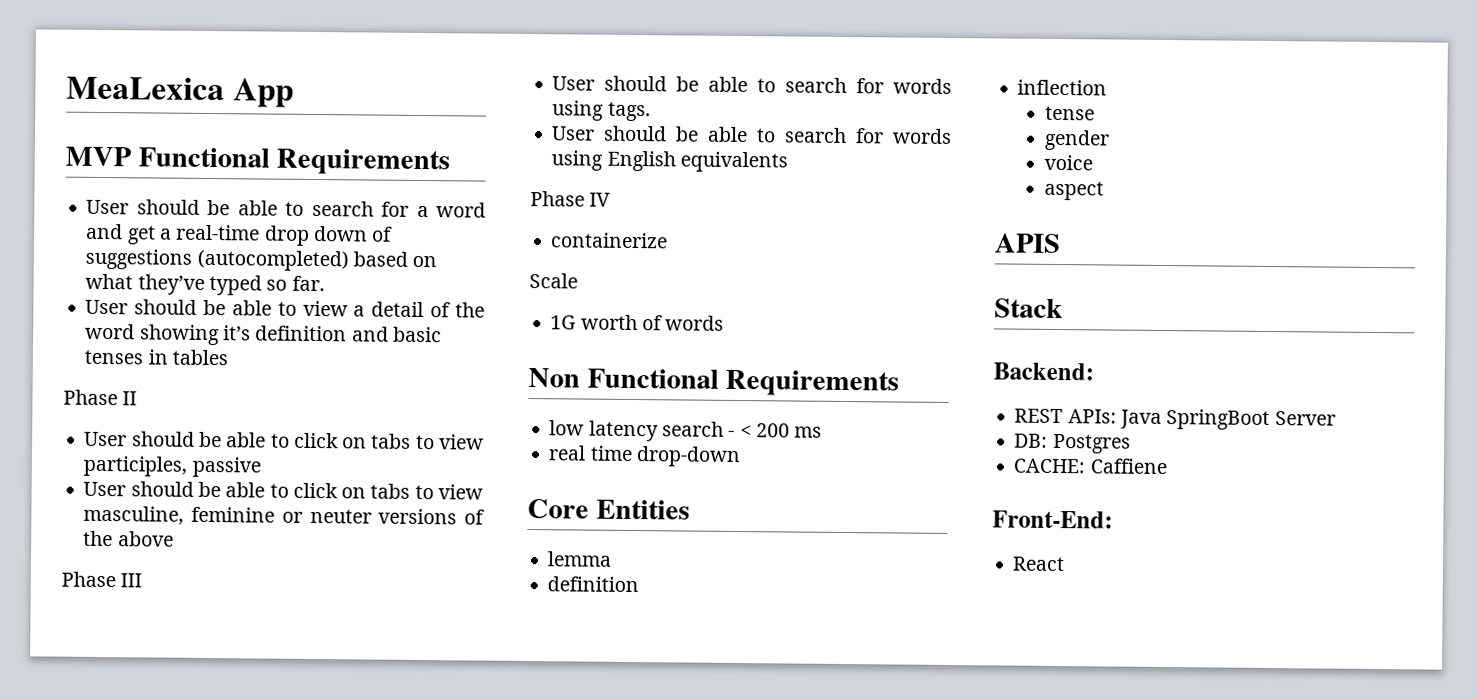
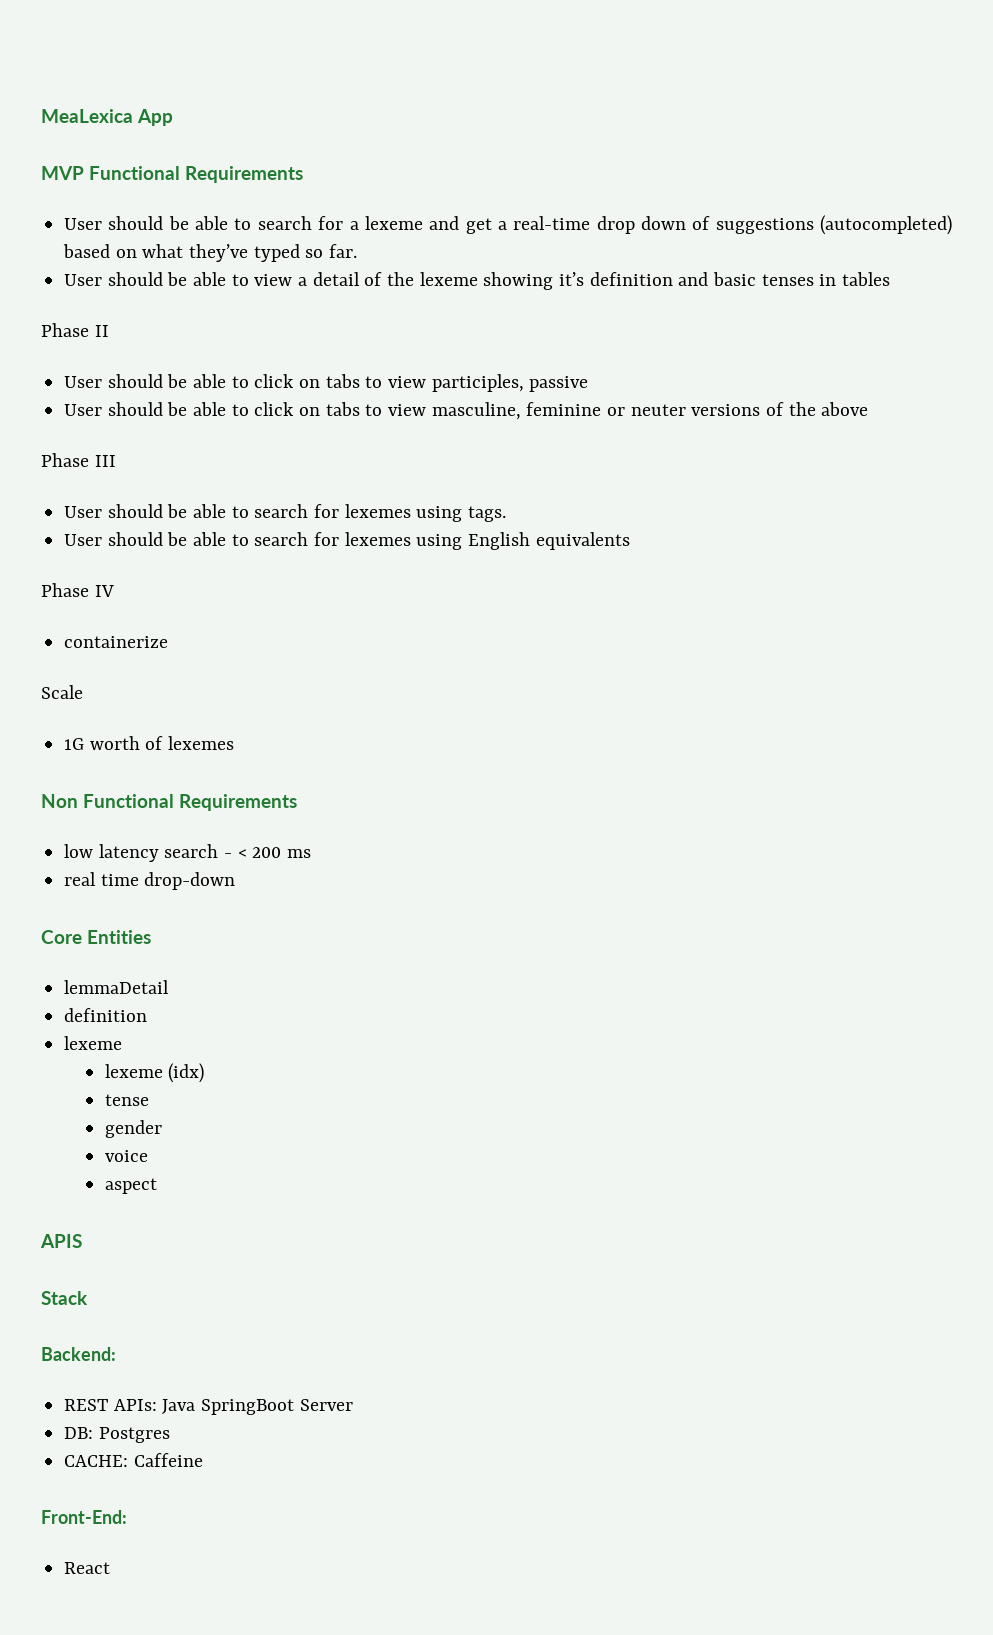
- User should be able to search for a word and get a real-time drop down of suggestions (autocompleted) based on what they’ve typed so far.
+ User should be able to search for a lexeme and get a real-time drop down of suggestions (autocompleted) based on what they’ve typed so far.
- User should be able to view a detail of the word showing it’s definition and basic tenses in tables
+ User should be able to view a detail of the lexeme showing it’s definition and basic tenses in tables
- User should be able to search for words using tags.
+ User should be able to search for lexemes using tags.
- User should be able to search for words using English equivalents
+ User should be able to search for lexemes using English equivalents
- 1G worth of words
+ 1G worth of lexemes
- lemma
+ lemmaDetail
  definition
- inflection
+ lexeme
+ lexeme (idx)
- CACHE: Caffiene
+ CACHE: Caffeine

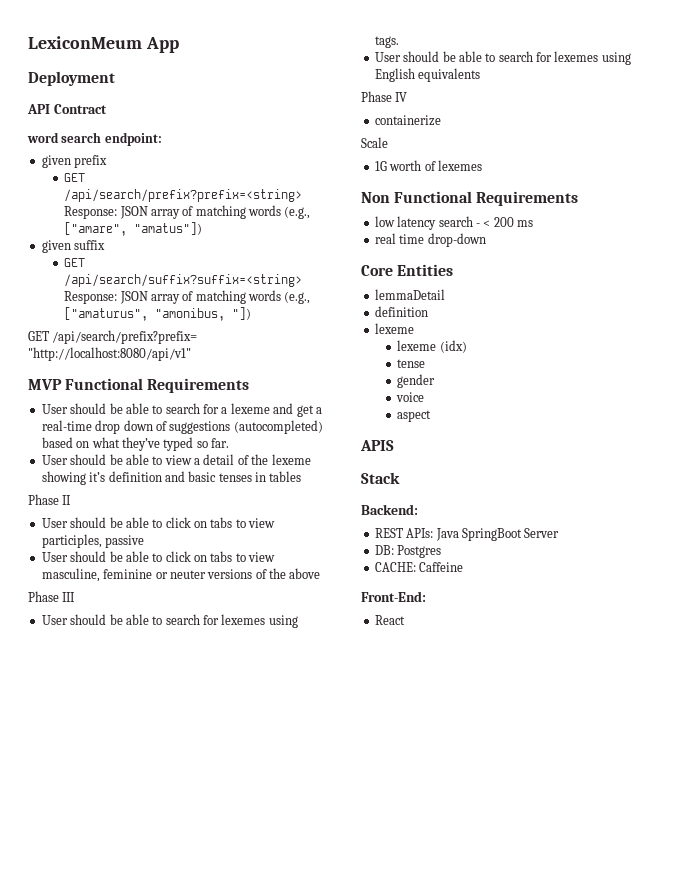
- MeaLexica App
+ LexiconMeum App
+ Deployment
+ API Contract
+ word search endpoint:
+ given prefix
+ GET /api/search/prefix?prefix=<string> Response: JSON array of matching words (e.g., ["amare", "amatus"])
+ given suffix
+ GET /api/search/suffix?suffix=<string> Response: JSON array of matching words (e.g., ["amaturus", "amonibus, "])
+ GET /api/search/prefix?prefix= "http://localhost:8080/api/v1"

